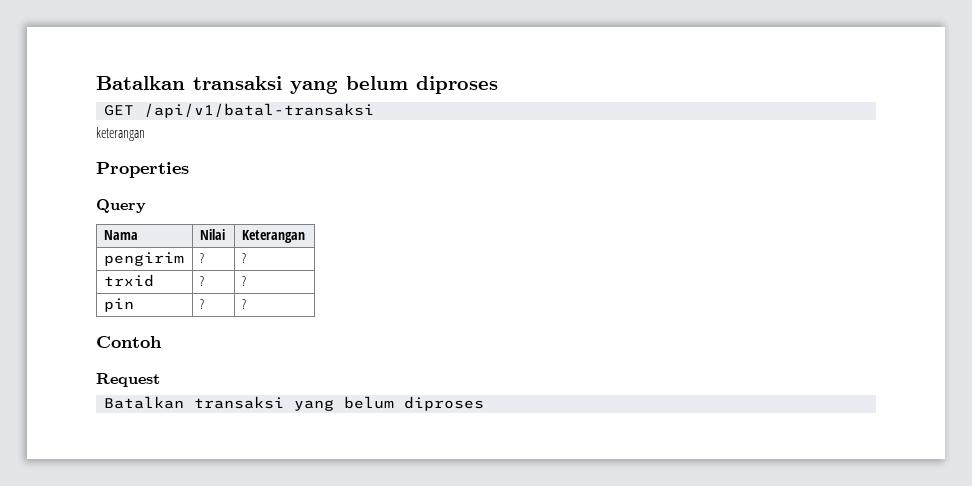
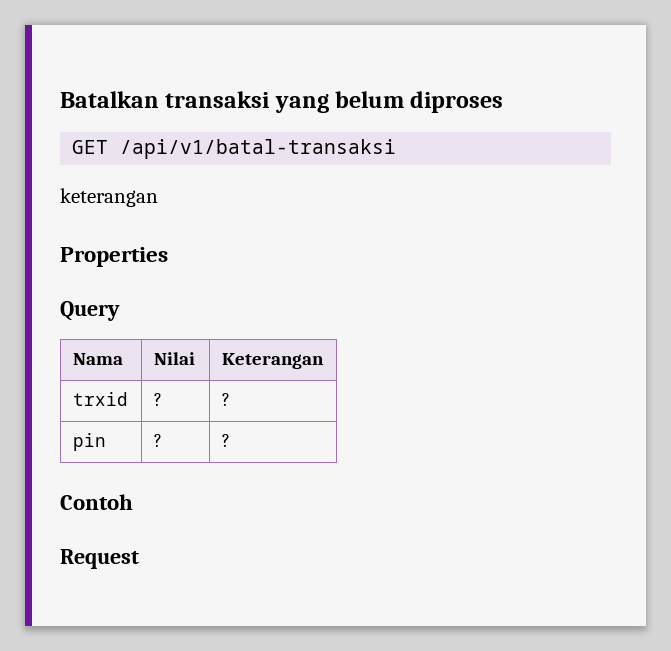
- pengirim | ? | ?
  Request
- Batalkan transaksi yang belum diproses

